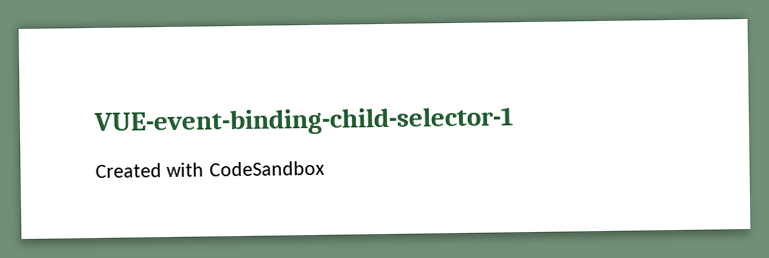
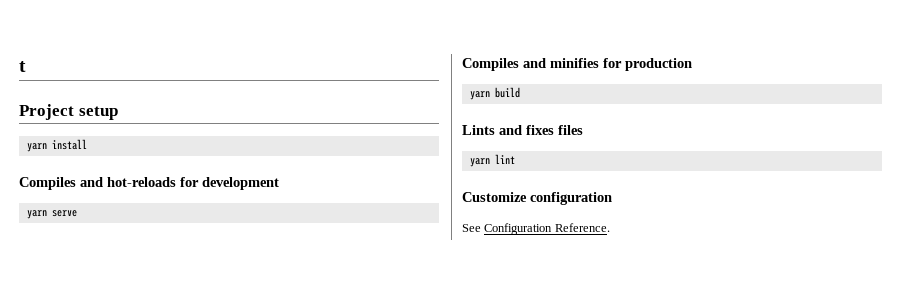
- VUE-event-binding-child-selector-1
- Created with CodeSandbox
+ t
+ Project setup
+ yarn install
+ Compiles and hot-reloads for development
+ yarn serve
+ Compiles and minifies for production
+ yarn build
+ Lints and fixes files
+ yarn lint
+ Customize configuration
+ See Configuration Reference.

